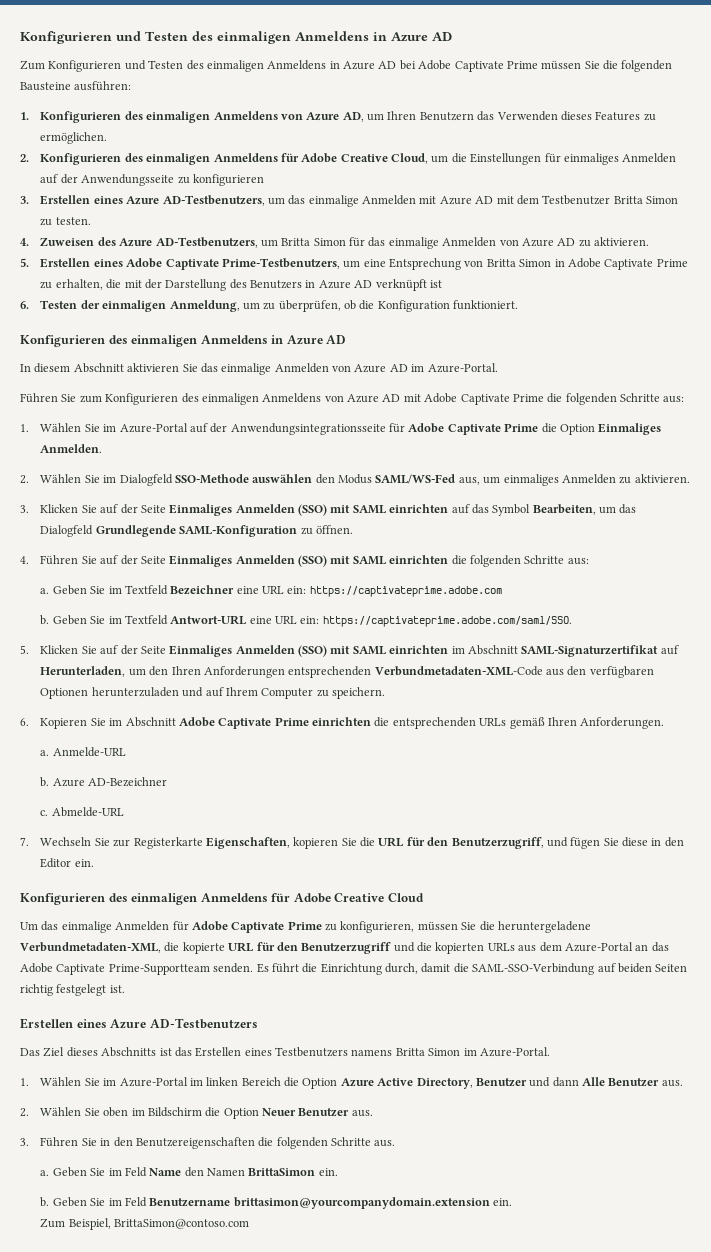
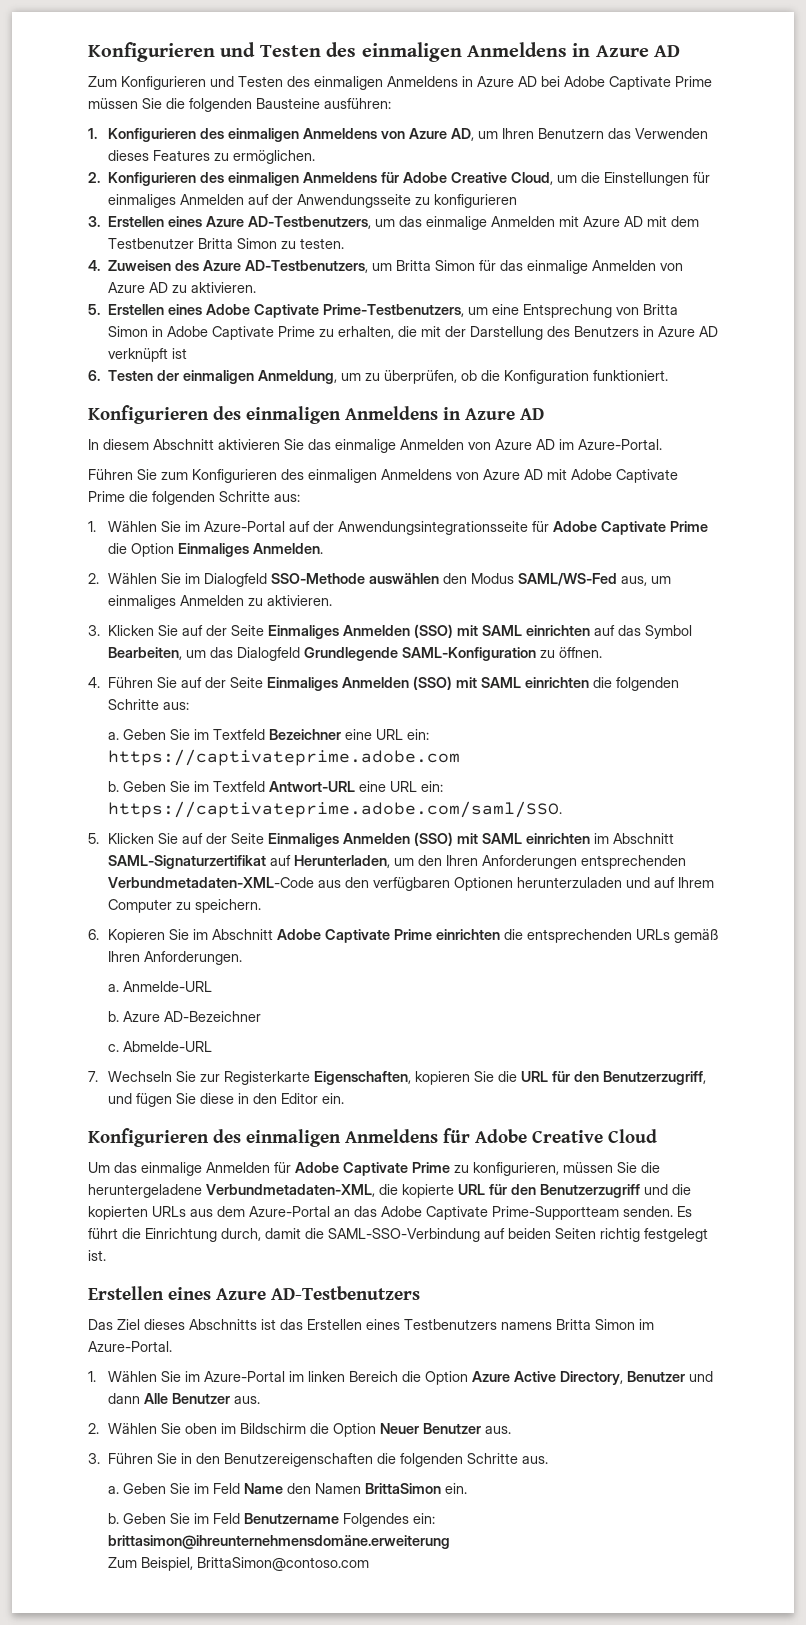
- Geben Sie im Feld Benutzername brittasimon@yourcompanydomain.extension ein.
+ Geben Sie im Feld Benutzername Folgendes ein: brittasimon@ihreunternehmensdomäne.erweiterung

